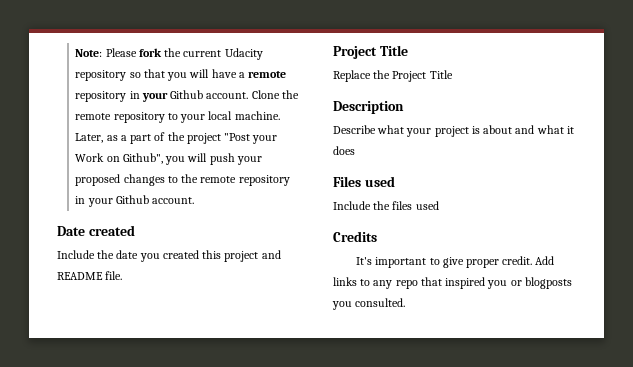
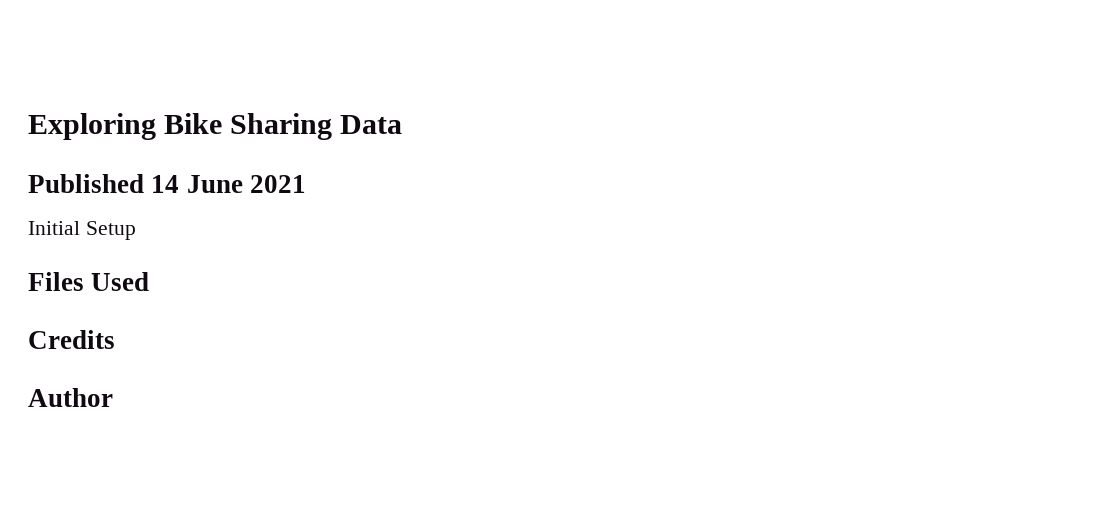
- Note: Please fork the current Udacity repository so that you will have a remote repository in your Github account. Clone the remote repository to your local machine. Later, as a part of the project "Post your Work on Github", you will push your proposed changes to the remote repository in your Github account.
- Date created
- Include the date you created this project and README file.
- Project Title
- Replace the Project Title
- Description
- Describe what your project is about and what it does
- Files used
- Include the files used
+ Exploring Bike Sharing Data
+ Published 14 June 2021
+ Initial Setup
+ Files Used
  Credits
- It's important to give proper credit. Add links to any repo that inspired you or blogposts you consulted.
+ Author

